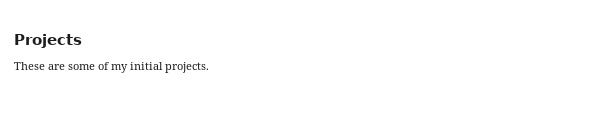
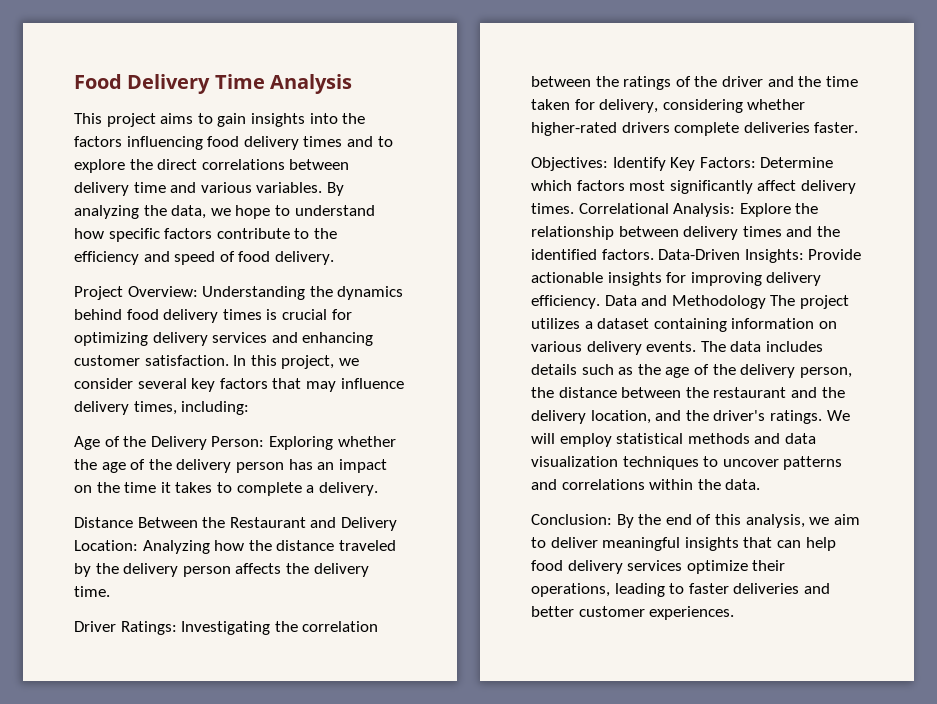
- Projects
- These are some of my initial projects.
+ Food Delivery Time Analysis
+ This project aims to gain insights into the factors influencing food delivery times and to explore the direct correlations between delivery time and various variables. By analyzing the data, we hope to understand how specific factors contribute to the efficiency and speed of food delivery.
+ Project Overview: Understanding the dynamics behind food delivery times is crucial for optimizing delivery services and enhancing customer satisfaction. In this project, we consider several key factors that may influence delivery times, including:
+ Age of the Delivery Person: Exploring whether the age of the delivery person has an impact on the time it takes to complete a delivery.
+ Distance Between the Restaurant and Delivery Location: Analyzing how the distance traveled by the delivery person affects the delivery time.
+ Driver Ratings: Investigating the correlation between the ratings of the driver and the time taken for delivery, considering whether higher-rated drivers complete deliveries faster.
+ Objectives: Identify Key Factors: Determine which factors most significantly affect delivery times. Correlational Analysis: Explore the relationship between delivery times and the identified factors. Data-Driven Insights: Provide actionable insights for improving delivery efficiency. Data and Methodology The project utilizes a dataset containing information on various delivery events. The data includes details such as the age of the delivery person, the distance between the restaurant and the delivery location, and the driver's ratings. We will employ statistical methods and data visualization techniques to uncover patterns and correlations within the data.
+ Conclusion: By the end of this analysis, we aim to deliver meaningful insights that can help food delivery services optimize their operations, leading to faster deliveries and better customer experiences.

